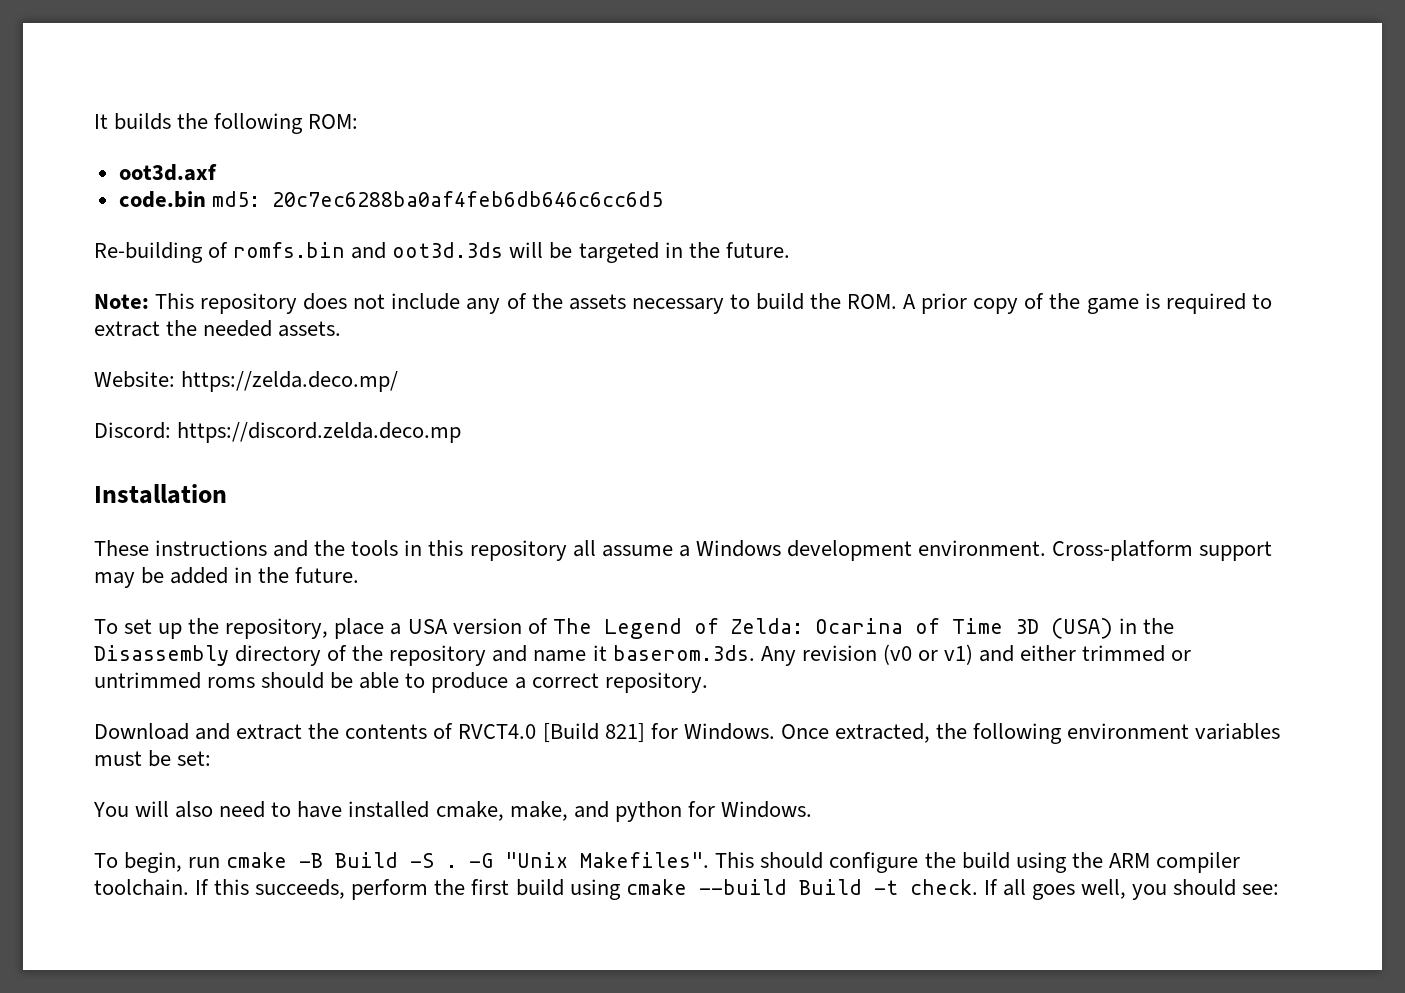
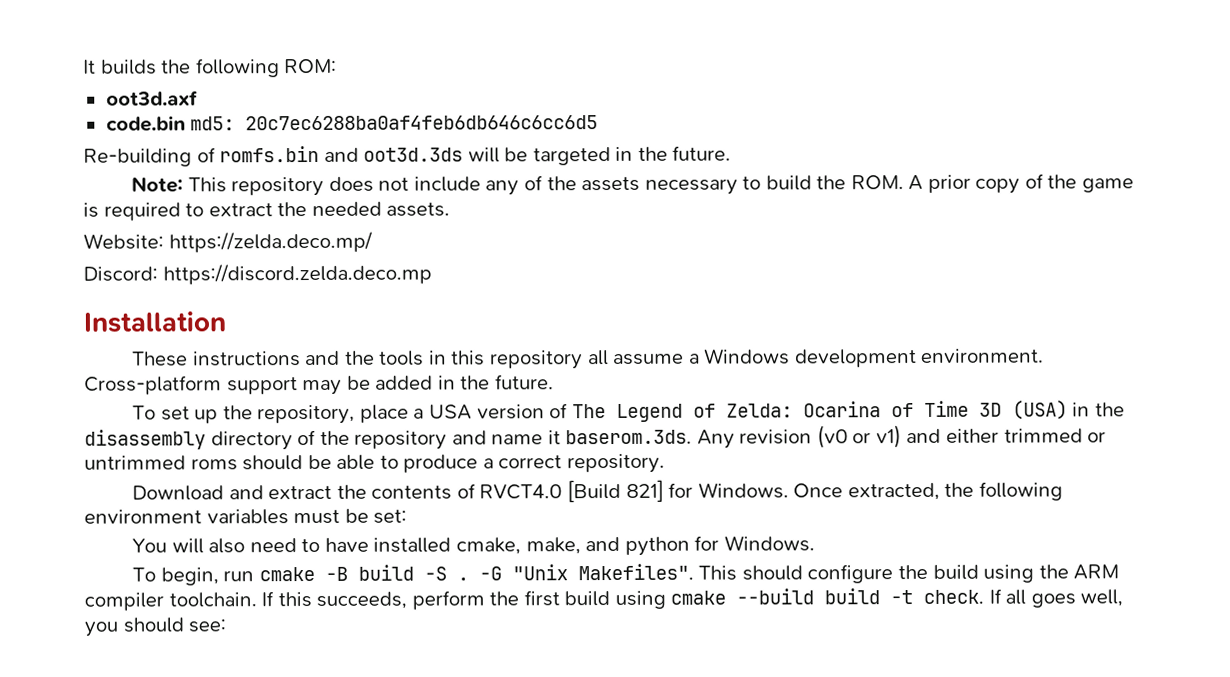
- To set up the repository, place a USA version of The Legend of Zelda: Ocarina of Time 3D (USA) in the Disassembly directory of the repository and name it baserom.3ds. Any revision (v0 or v1) and either trimmed or untrimmed roms should be able to produce a correct repository.
+ To set up the repository, place a USA version of The Legend of Zelda: Ocarina of Time 3D (USA) in the disassembly directory of the repository and name it baserom.3ds. Any revision (v0 or v1) and either trimmed or untrimmed roms should be able to produce a correct repository.
- To begin, run cmake -B Build -S .
+ To begin, run cmake -B build -S .
- If this succeeds, perform the first build using cmake --build Build -t check.
+ If this succeeds, perform the first build using cmake --build build -t check.

